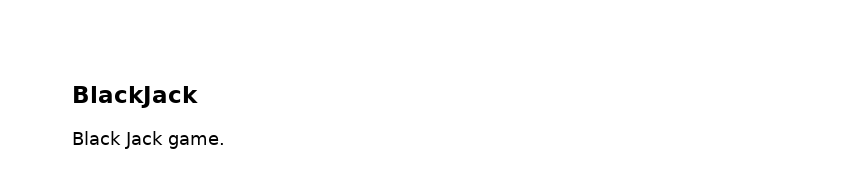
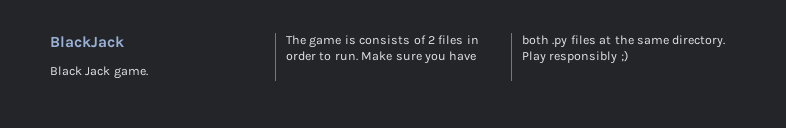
+ The game is consists of 2 files in order to run. Make sure you have both .py files at the same directory. Play responsibly ;)

